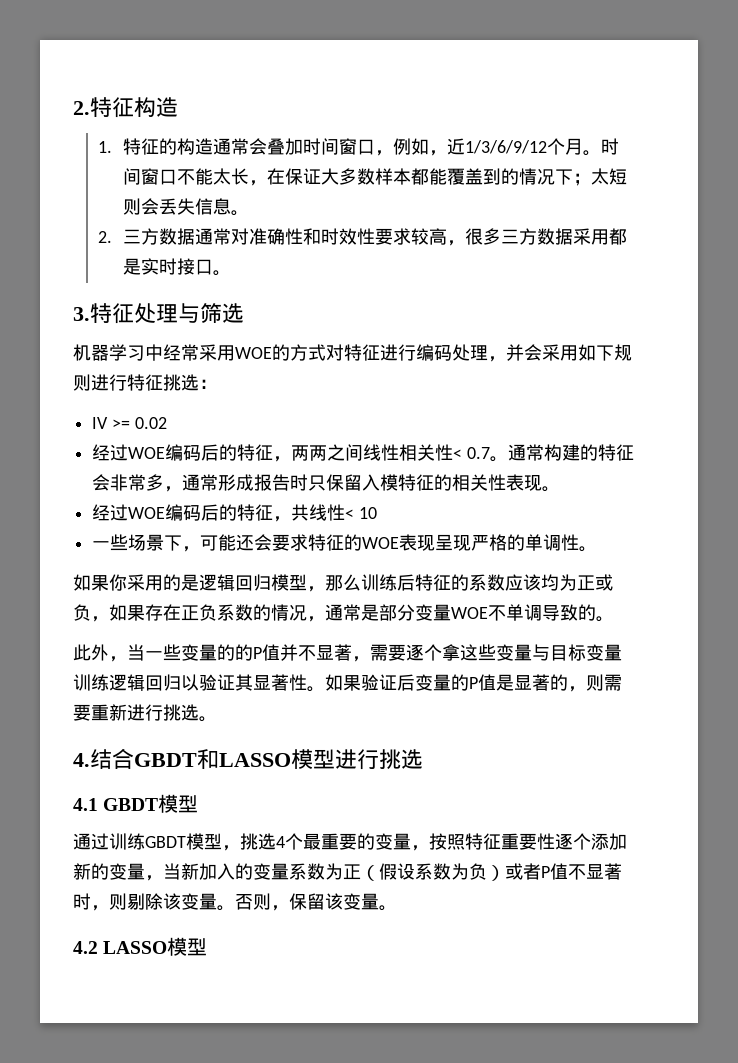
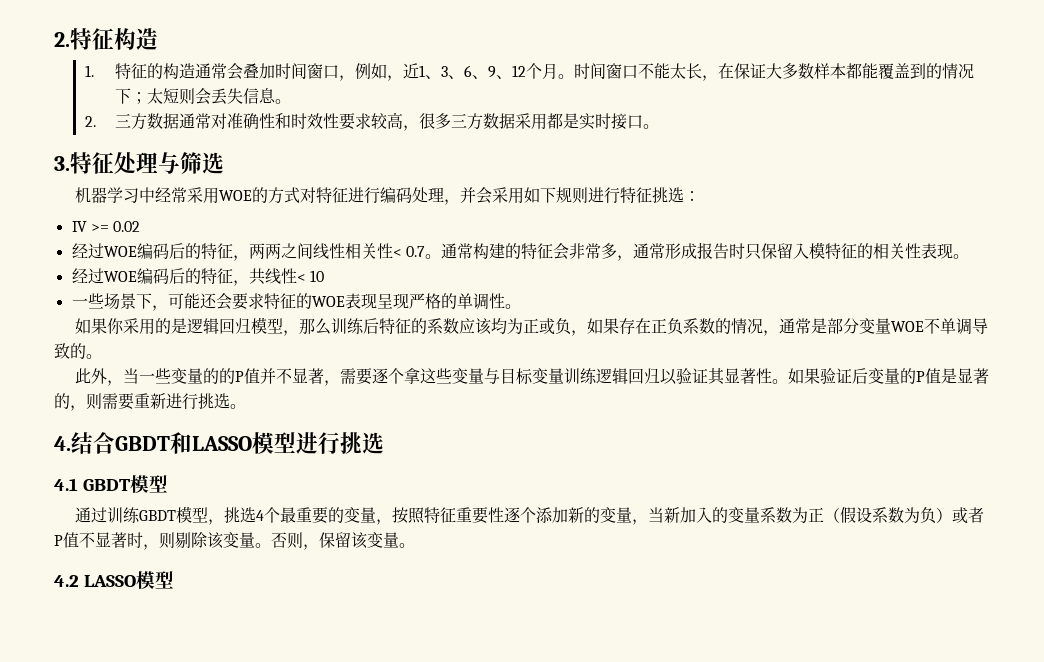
- 1.特征的构造通常会叠加时间窗口，例如，近1/3/6/9/12个月。
+ 1.特征的构造通常会叠加时间窗口，例如，近1、3、6、9、12个月。

